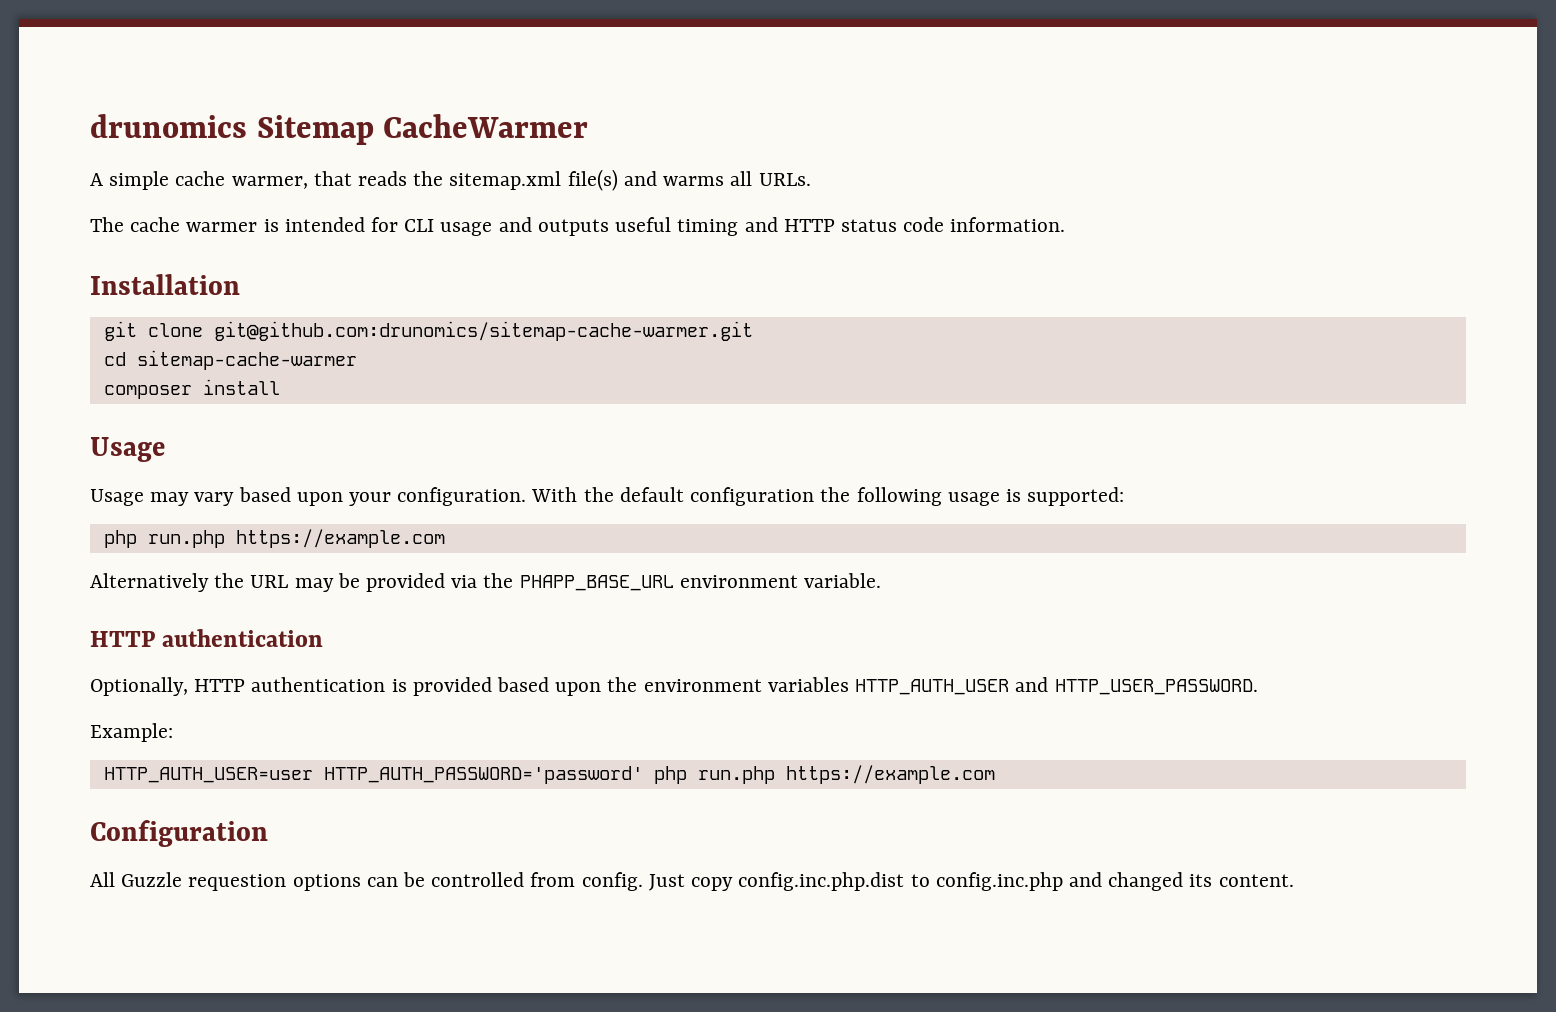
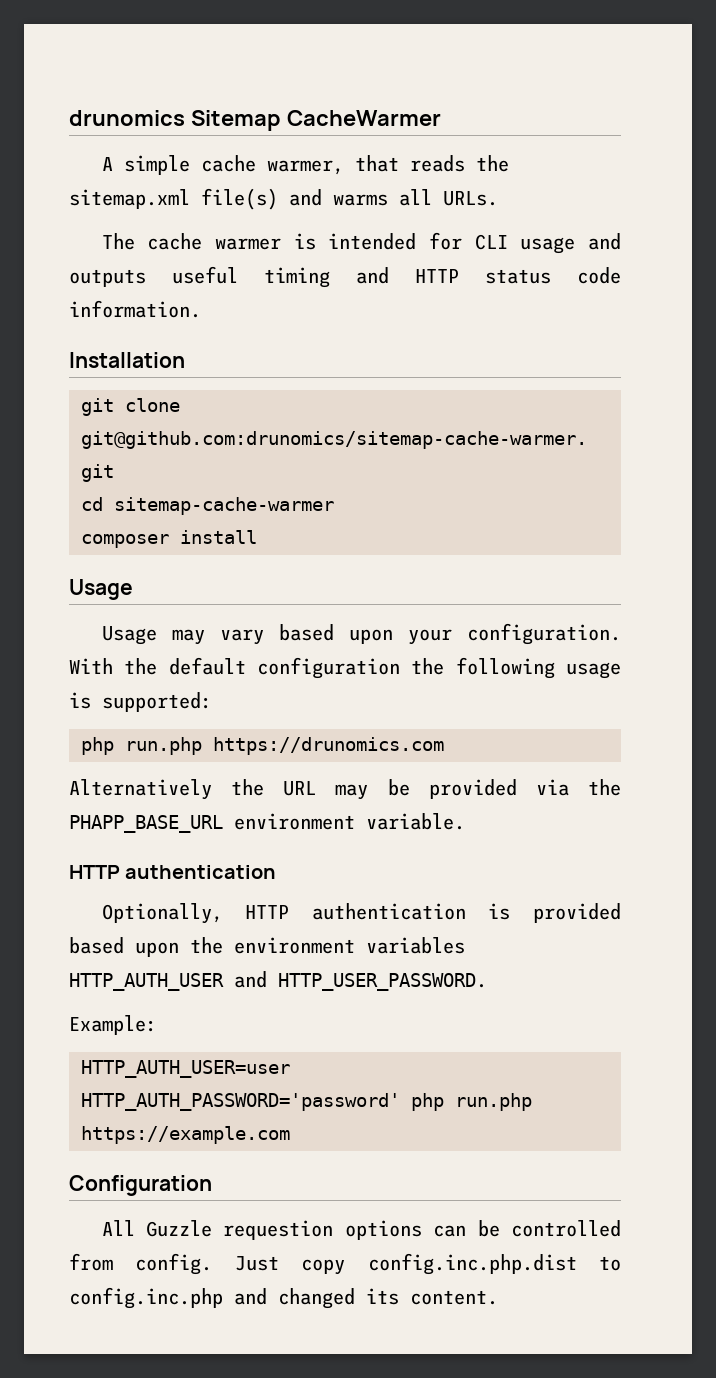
  With the default configuration the following usage is supported:
- php run.php https://example.com
+ php run.php https://drunomics.com

